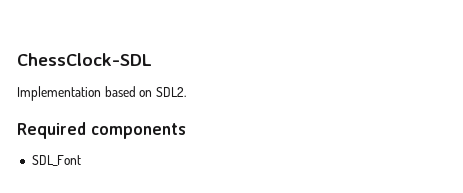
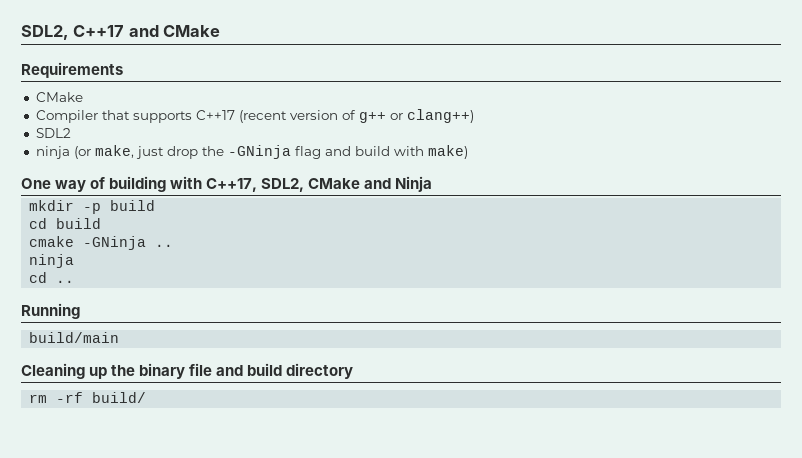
- ChessClock-SDL
- Implementation based on SDL2.
- Required components
- SDL_Font
+ SDL2, C++17 and CMake
+ Requirements
+ CMake
+ Compiler that supports C++17 (recent version of g++ or clang++)
+ SDL2
+ ninja (or make, just drop the -GNinja flag and build with make)
+ One way of building with C++17, SDL2, CMake and Ninja
+ mkdir -p build
+ cd build
+ cmake -GNinja ..
+ ninja
+ cd ..
+ Running
+ build/main
+ Cleaning up the binary file and build directory
+ rm -rf build/

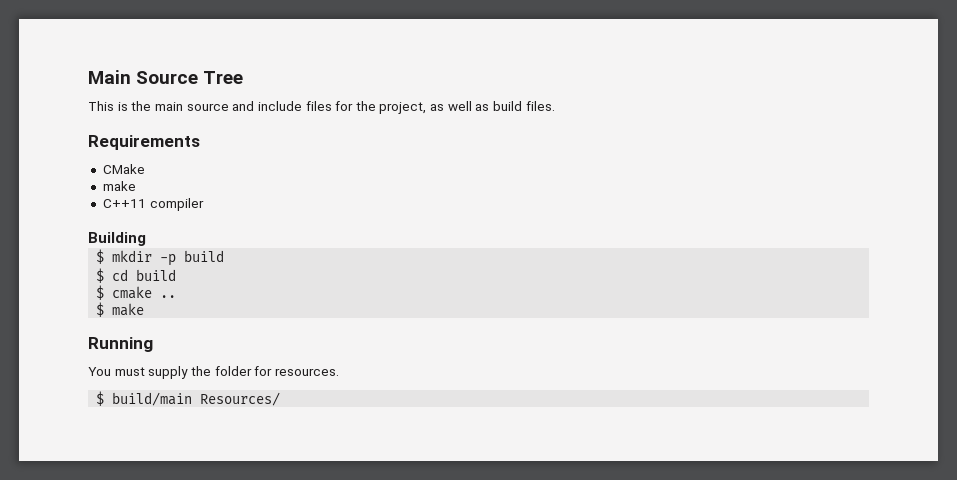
- SDL2, C++17 and CMake
+ Main Source Tree
+ This is the main source and include files for the project, as well as build files.
  Requirements
  CMake
- Compiler that supports C++17 (recent version of g++ or clang++)
- SDL2
- ninja (or make, just drop the -GNinja flag and build with make)
- One way of building with C++17, SDL2, CMake and Ninja
- mkdir -p build
+ make
+ C++11 compiler
+ Building
+ $ mkdir -p build
- cd build
+ $ cd build
- cmake -GNinja ..
- ninja
- cd ..
+ $ cmake ..
+ $ make
  Running
- build/main
- Cleaning up the binary file and build directory
- rm -rf build/
+ You must supply the folder for resources.
+ $ build/main Resources/

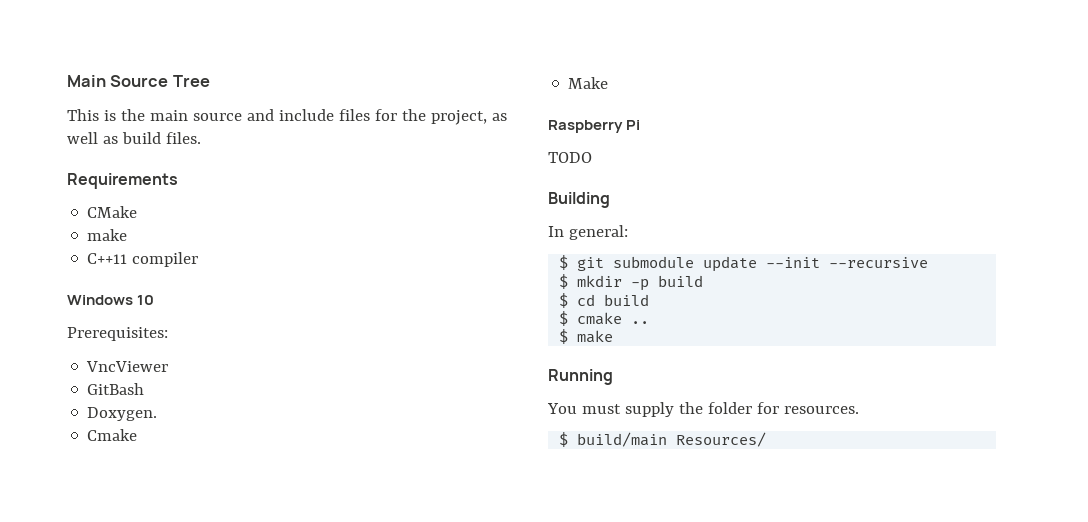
+ Windows 10
+ Prerequisites:
+ VncViewer
+ GitBash
+ Doxygen.
+ Cmake
+ Make
+ Raspberry Pi
+ TODO
  Building
+ In general:
+ $ git submodule update --init --recursive

